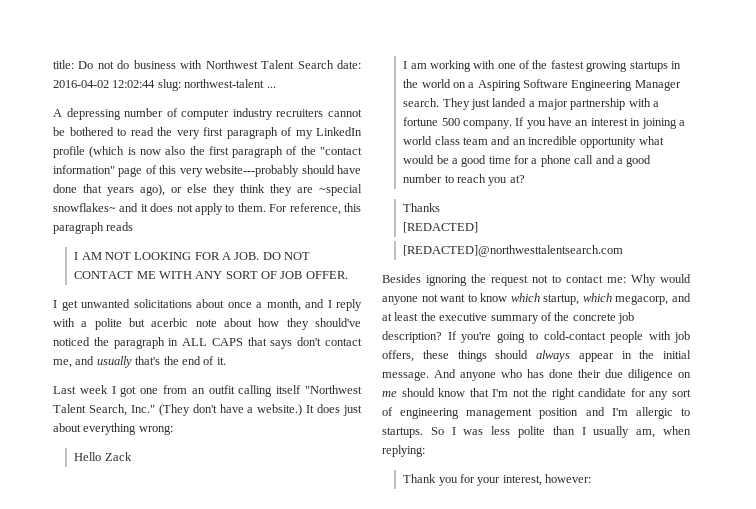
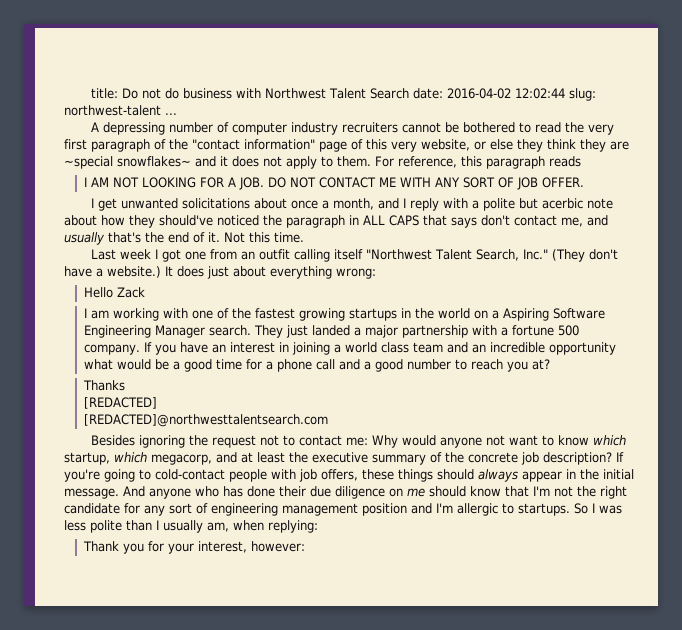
- A depressing number of computer industry recruiters cannot be bothered to read the very first paragraph of my LinkedIn profile (which is now also the first paragraph of the "contact information" page of this very website---probably should have done that years ago), or else they think they are ~special snowflakes~ and it does not apply to them.
+ A depressing number of computer industry recruiters cannot be bothered to read the very first paragraph of the "contact information" page of this very website, or else they think they are ~special snowflakes~ and it does not apply to them.
+ Not this time.

